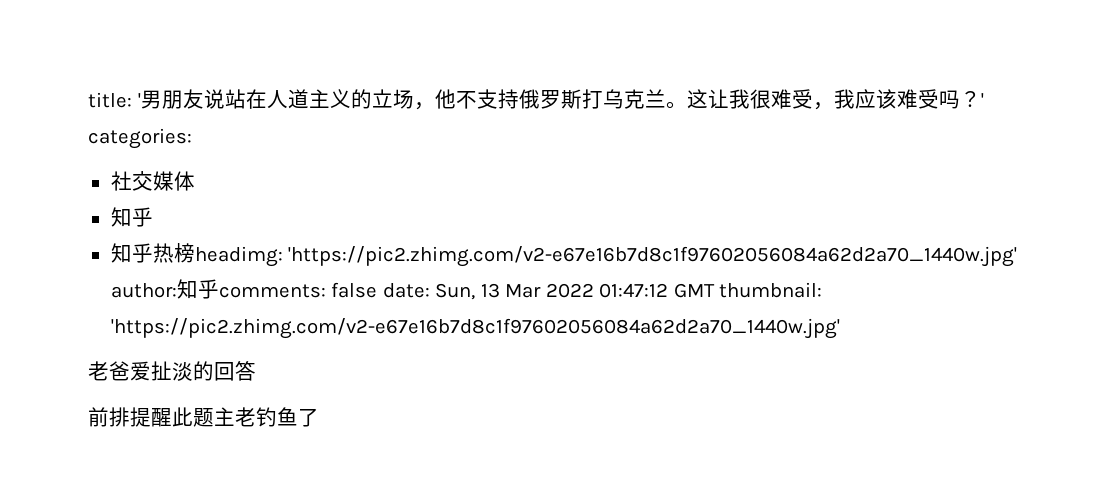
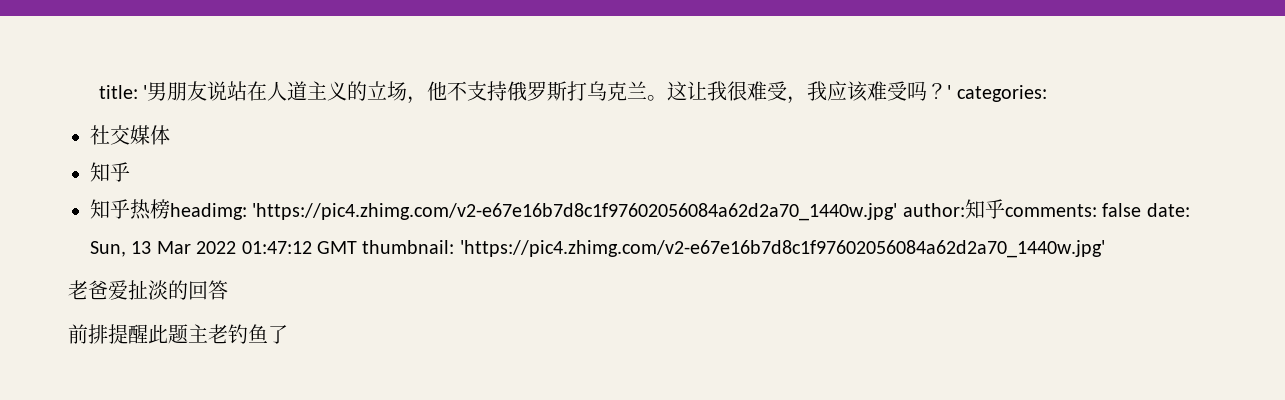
- 知乎热榜headimg: 'https://pic2.zhimg.com/v2-e67e16b7d8c1f97602056084a62d2a70_1440w.jpg' author:知乎comments: false date: Sun, 13 Mar 2022 01:47:12 GMT thumbnail: 'https://pic2.zhimg.com/v2-e67e16b7d8c1f97602056084a62d2a70_1440w.jpg'
+ 知乎热榜headimg: 'https://pic4.zhimg.com/v2-e67e16b7d8c1f97602056084a62d2a70_1440w.jpg' author:知乎comments: false date: Sun, 13 Mar 2022 01:47:12 GMT thumbnail: 'https://pic4.zhimg.com/v2-e67e16b7d8c1f97602056084a62d2a70_1440w.jpg'

